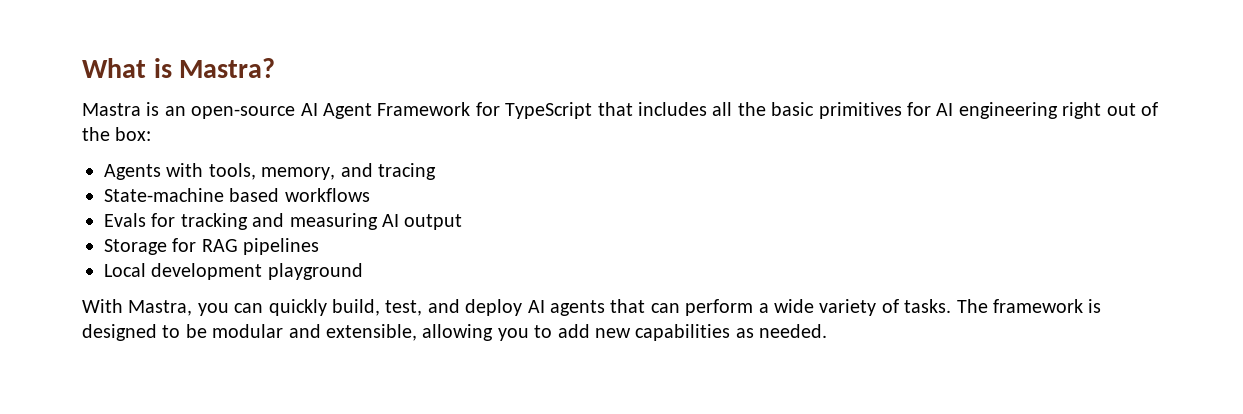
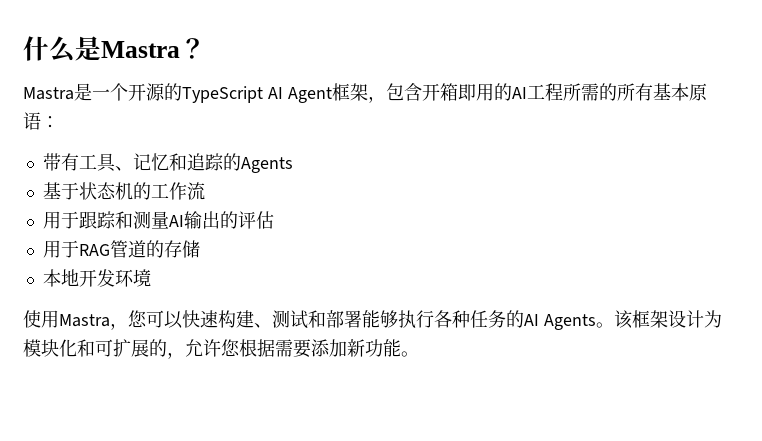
- What is Mastra?
- Mastra is an open-source AI Agent Framework for TypeScript that includes all the basic primitives for AI engineering right out of the box:
- Agents with tools, memory, and tracing
- State-machine based workflows
- Evals for tracking and measuring AI output
- Storage for RAG pipelines
- Local development playground
- With Mastra, you can quickly build, test, and deploy AI agents that can perform a wide variety of tasks. The framework is designed to be modular and extensible, allowing you to add new capabilities as needed.
+ 什么是Mastra？
+ Mastra是一个开源的TypeScript AI Agent框架，包含开箱即用的AI工程所需的所有基本原语：
+ 带有工具、记忆和追踪的Agents
+ 基于状态机的工作流
+ 用于跟踪和测量AI输出的评估
+ 用于RAG管道的存储
+ 本地开发环境
+ 使用Mastra，您可以快速构建、测试和部署能够执行各种任务的AI Agents。该框架设计为模块化和可扩展的，允许您根据需要添加新功能。

